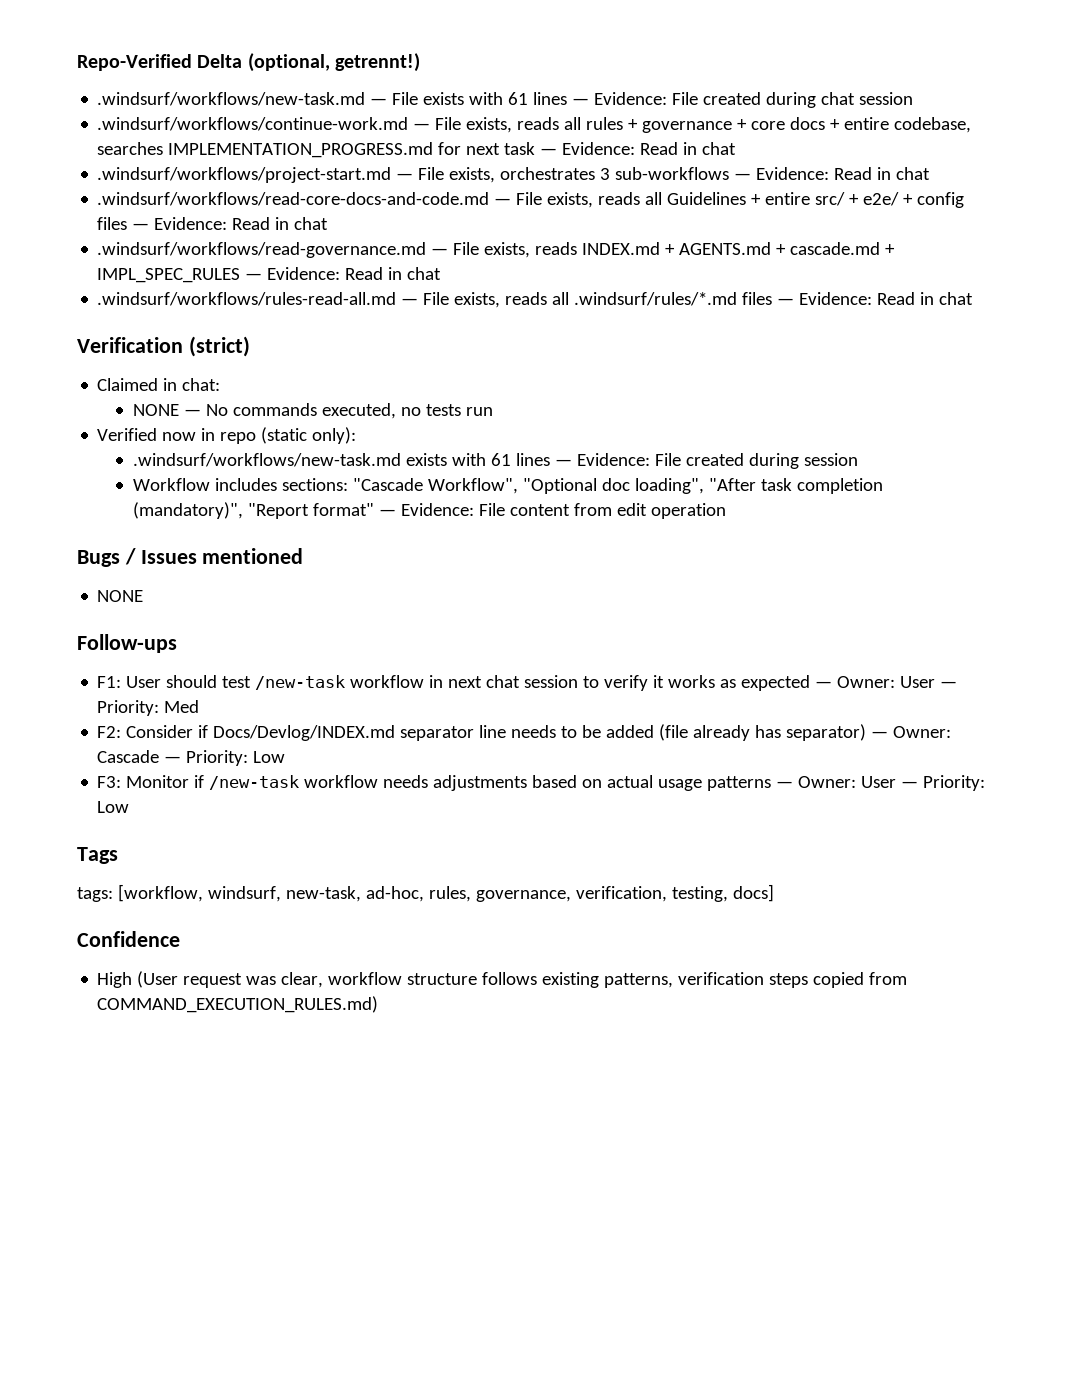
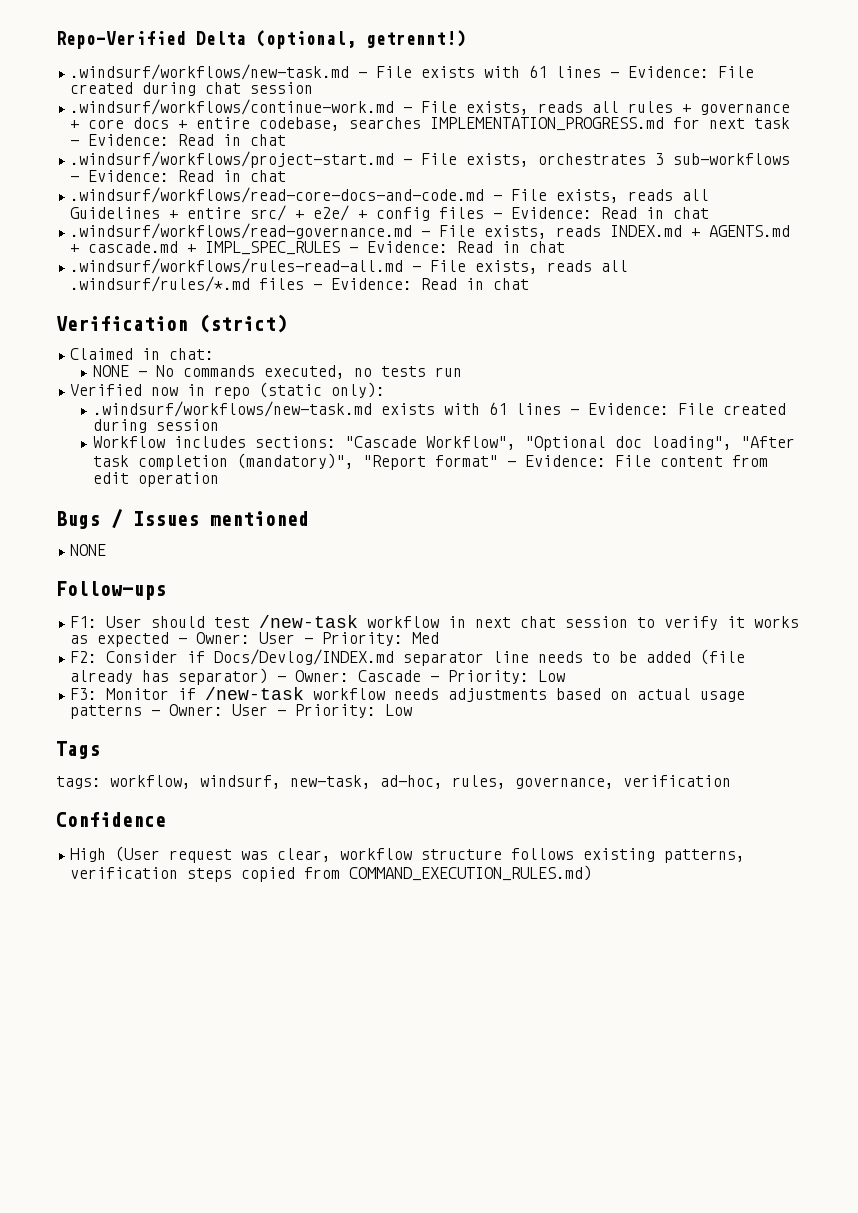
- tags: [workflow, windsurf, new-task, ad-hoc, rules, governance, verification, testing, docs]
+ tags: workflow, windsurf, new-task, ad-hoc, rules, governance, verification

